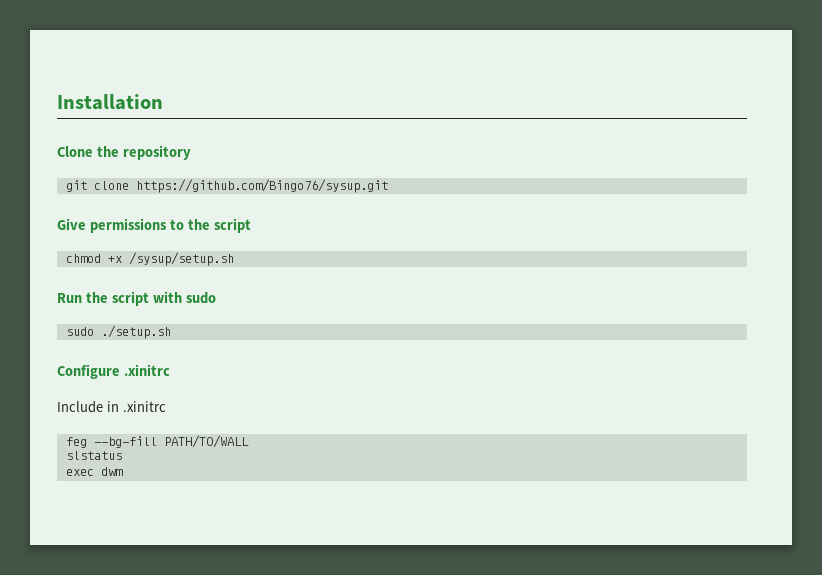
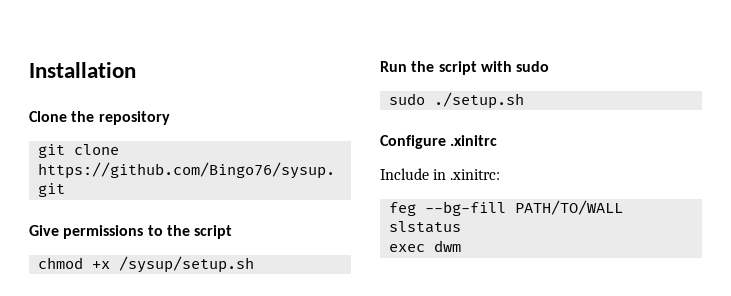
- Include in .xinitrc
+ Include in .xinitrc:

